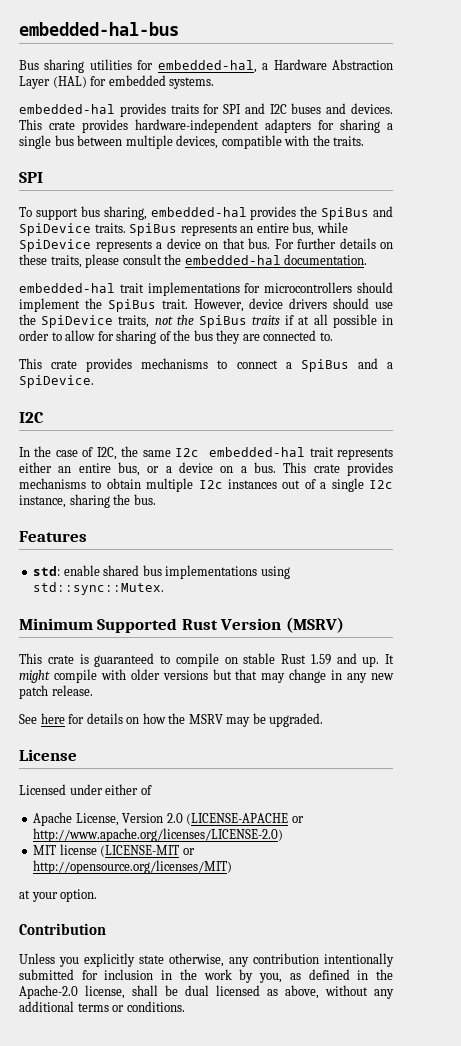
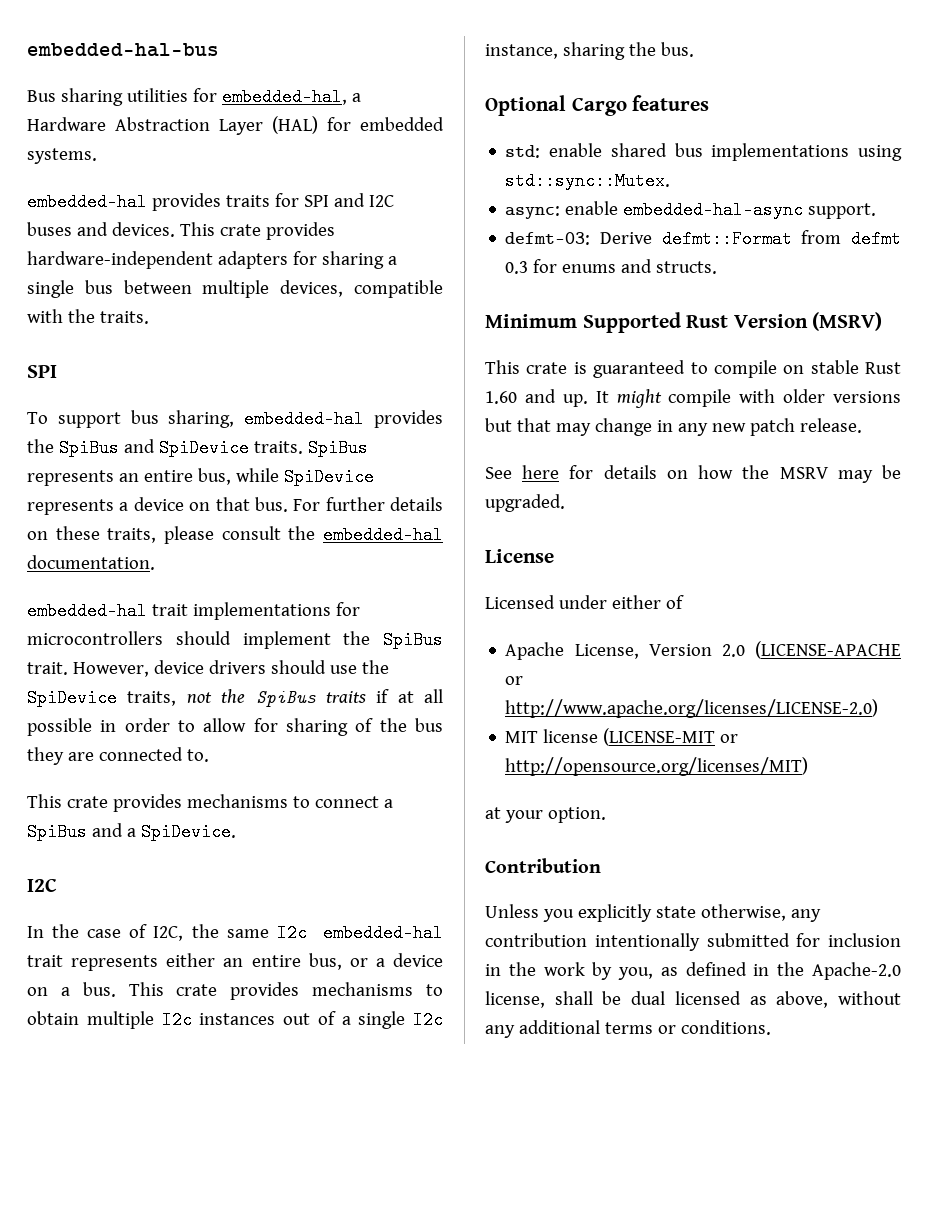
- Features
+ Optional Cargo features
+ async: enable embedded-hal-async support.
+ defmt-03: Derive defmt::Format from defmt 0.3 for enums and structs.
- This crate is guaranteed to compile on stable Rust 1.59 and up.
+ This crate is guaranteed to compile on stable Rust 1.60 and up.

